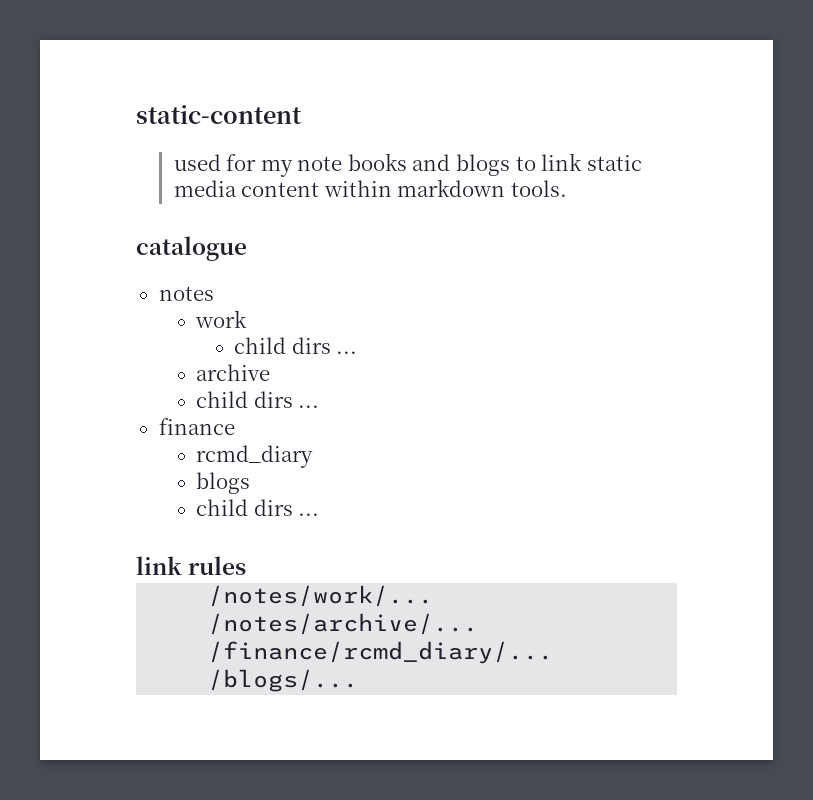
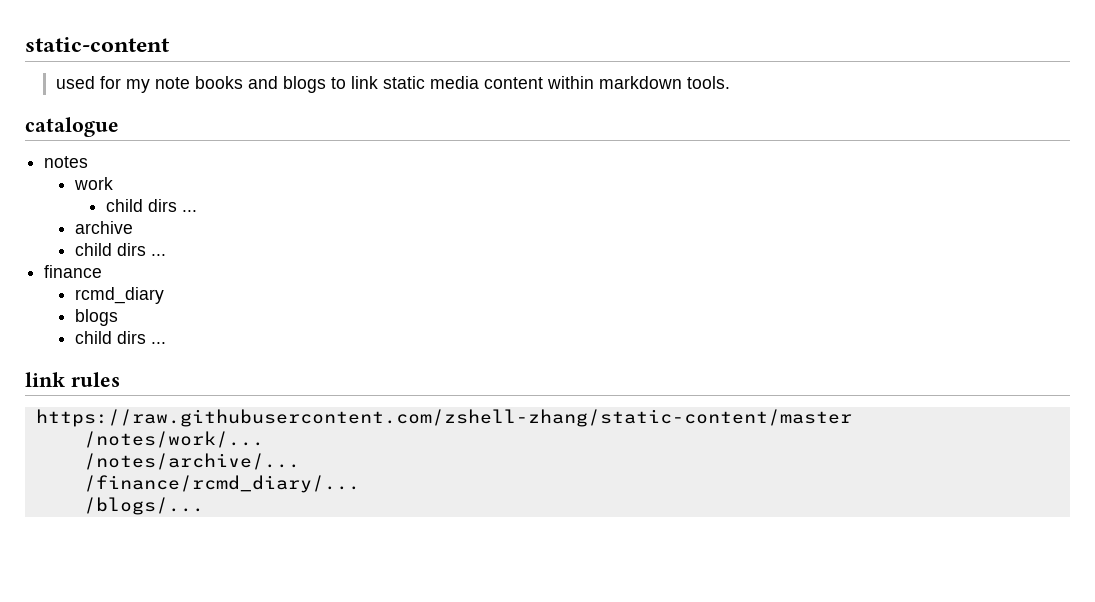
+ https://raw.githubusercontent.com/zshell-zhang/static-content/master

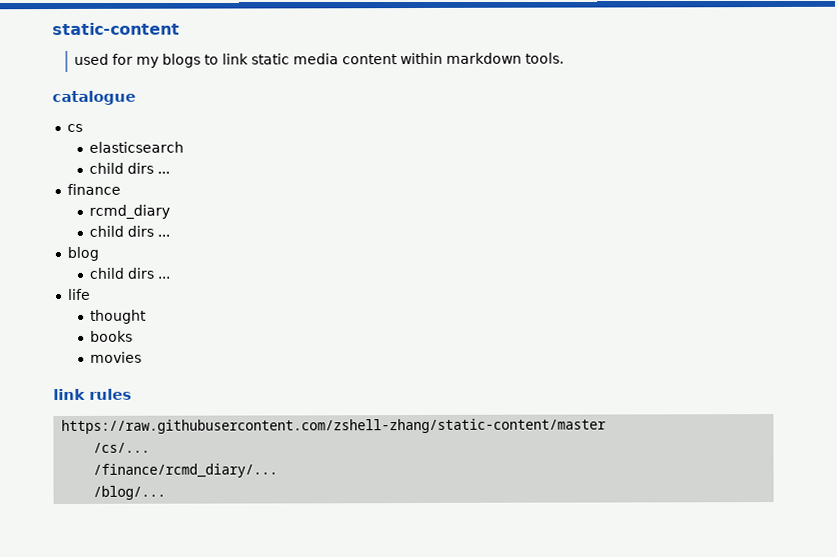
- used for my note books and blogs to link static media content within markdown tools.
+ used for my blogs to link static media content within markdown tools.
- notes
- work
- child dirs ...
- archive
+ cs
+ elasticsearch
  rcmd_diary
- blogs
  child dirs ...
+ blog
+ child dirs ...
+ life
+ thought
+ books
+ movies
- /notes/work/...
- /notes/archive/...
+ /cs/...
- /blogs/...
+ /blog/...

